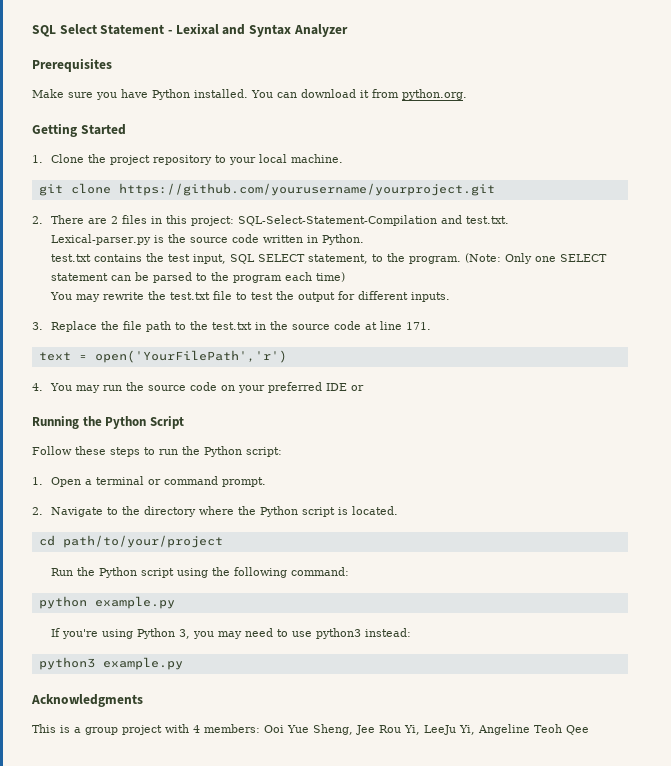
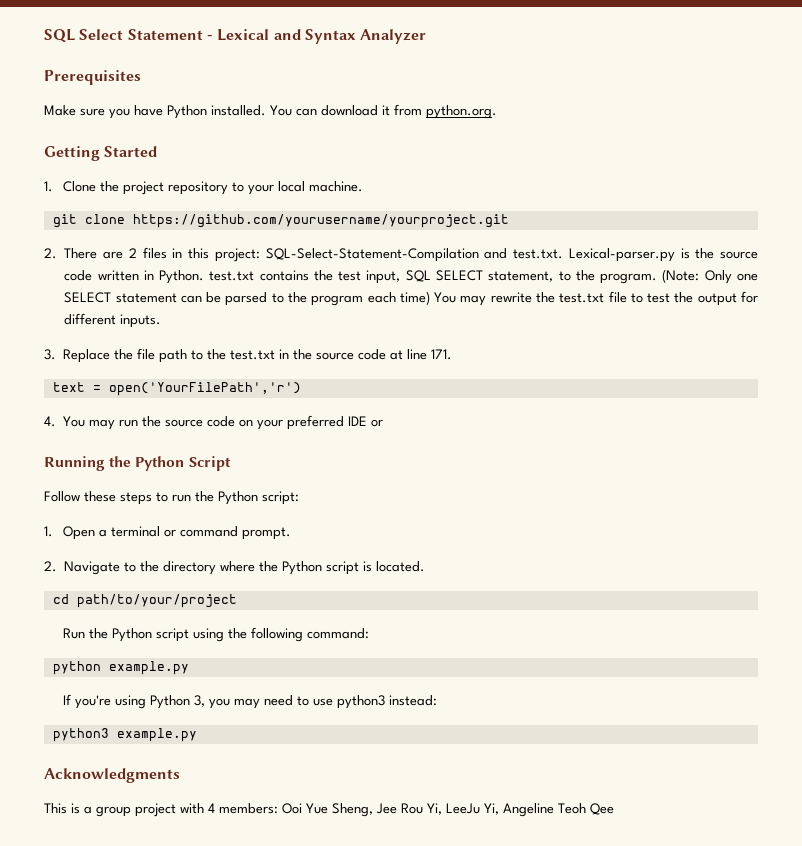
- SQL Select Statement - Lexixal and Syntax Analyzer
+ SQL Select Statement - Lexical and Syntax Analyzer
- 2. There are 2 files in this project: SQL-Select-Statement-Compilation and test.txt.
- Lexical-parser.py is the source code written in Python.
- test.txt contains the test input, SQL SELECT statement, to the program.
+ 2. There are 2 files in this project: SQL-Select-Statement-Compilation and test.txt. Lexical-parser.py is the source code written in Python. test.txt contains the test input, SQL SELECT statement, to the program.
- (Note: Only one SELECT statement can be parsed to the program each time)
- You may rewrite the test.txt file to test the output for different inputs.
+ (Note: Only one SELECT statement can be parsed to the program each time) You may rewrite the test.txt file to test the output for different inputs.

